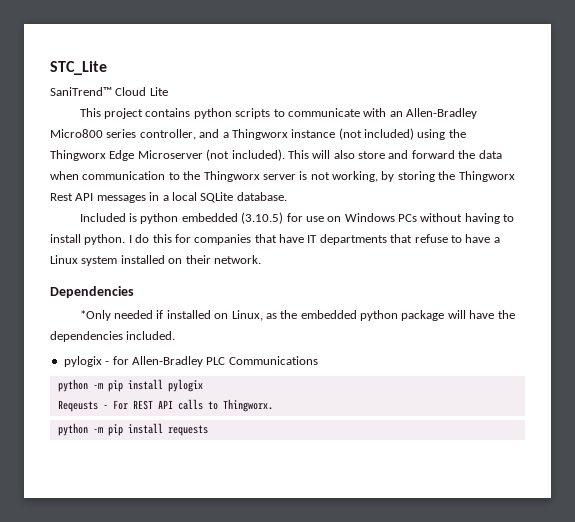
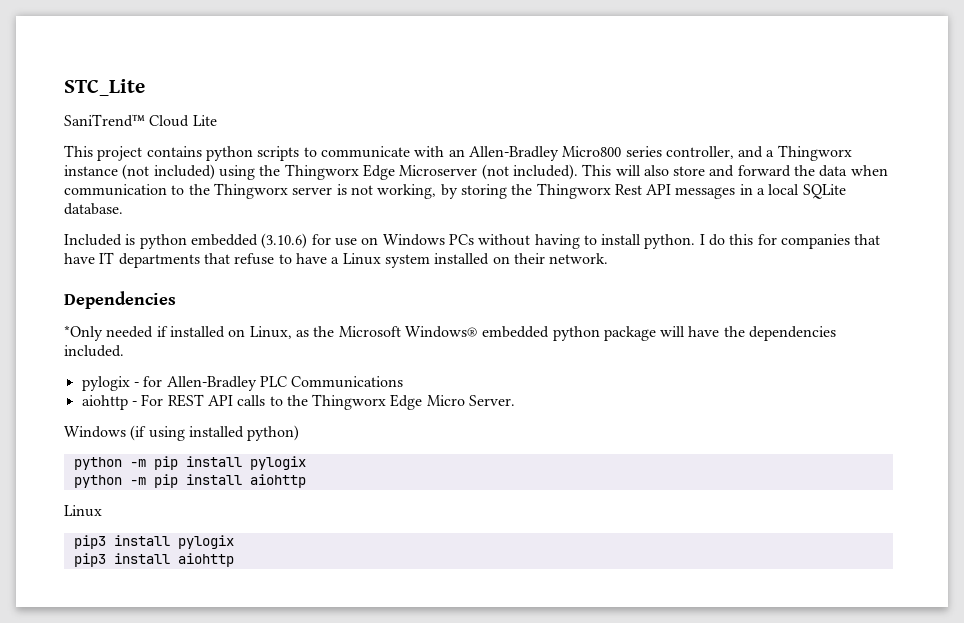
- Included is python embedded (3.10.5) for use on Windows PCs without having to install python.
+ Included is python embedded (3.10.6) for use on Windows PCs without having to install python.
- *Only needed if installed on Linux, as the embedded python package will have the dependencies included.
+ *Only needed if installed on Linux, as the Microsoft Windows® embedded python package will have the dependencies included.
+ aiohttp - For REST API calls to the Thingworx Edge Micro Server.
+ Windows (if using installed python)
- Reqeusts - For REST API calls to Thingworx.
- python -m pip install requests
+ python -m pip install aiohttp
+ Linux
+ pip3 install pylogix
+ pip3 install aiohttp

